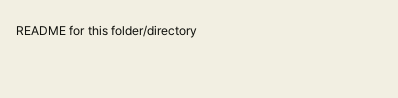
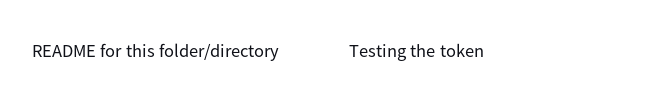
- README for this folder/directory
+ README for this folder/directory Testing the token

